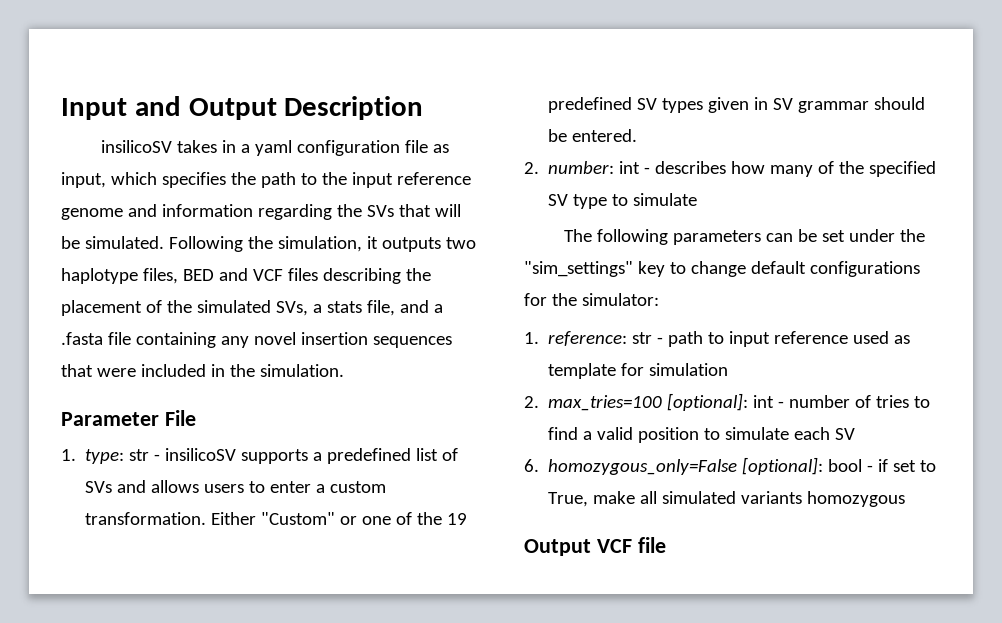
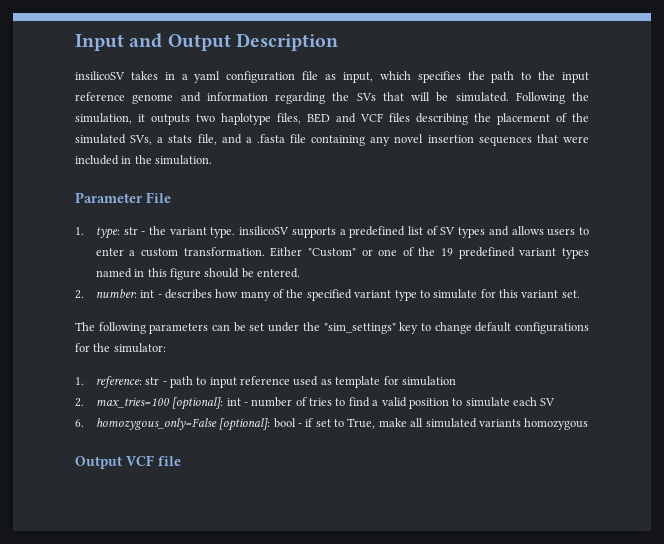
- 1. type: str - insilicoSV supports a predefined list of SVs and allows users to enter a custom transformation.
+ 1. type: str - the variant type. insilicoSV supports a predefined list of SV types and allows users to enter a custom transformation.
- Either "Custom" or one of the 19 predefined SV types given in SV grammar should be entered.
+ Either "Custom" or one of the 19 predefined variant types named in this figure should be entered.
- 2. number: int - describes how many of the specified SV type to simulate
+ 2. number: int - describes how many of the specified variant type to simulate for this variant set.

